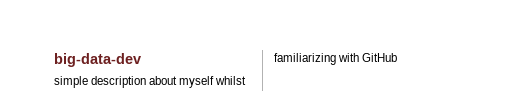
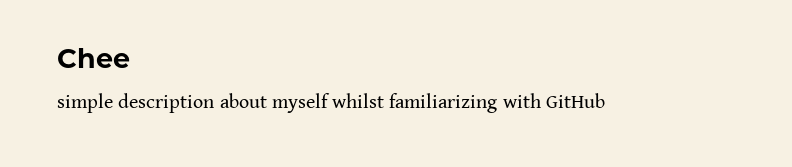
- big-data-dev
+ Chee

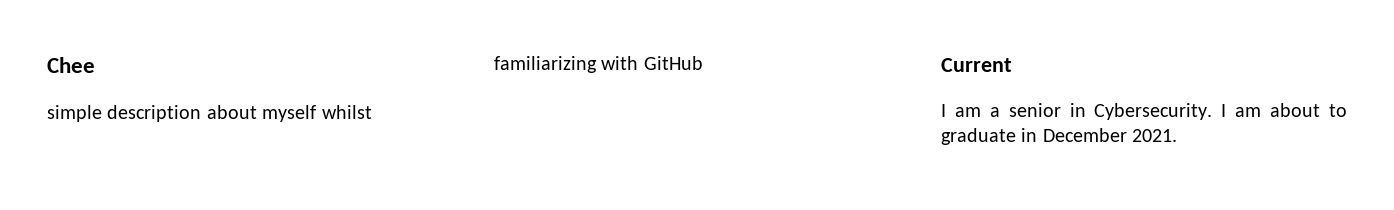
+ Current
+ I am a senior in Cybersecurity. I am about to graduate in December 2021.

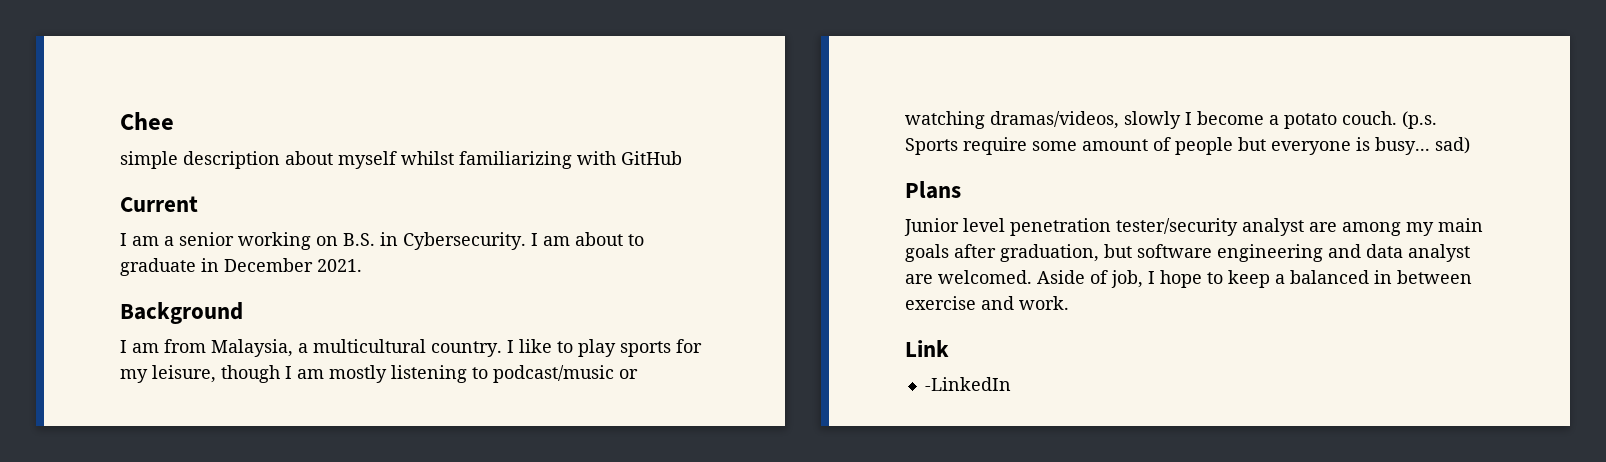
- I am a senior in Cybersecurity.
+ I am a senior working on B.S. in Cybersecurity.
+ Background
+ I am from Malaysia, a multicultural country. I like to play sports for my leisure, though I am mostly listening to podcast/music or watching dramas/videos, slowly I become a potato couch. (p.s. Sports require some amount of people but everyone is busy... sad)
+ Plans
+ Junior level penetration tester/security analyst are among my main goals after graduation, but software engineering and data analyst are welcomed. Aside of job, I hope to keep a balanced in between exercise and work.
+ Link
+ -LinkedIn

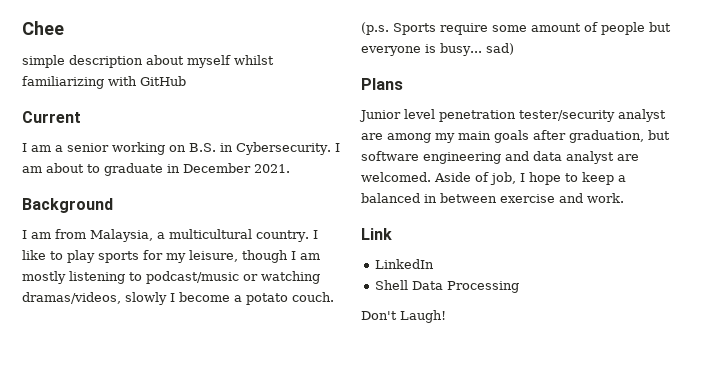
- -LinkedIn
+ LinkedIn
+ Shell Data Processing
+ Don't Laugh!

